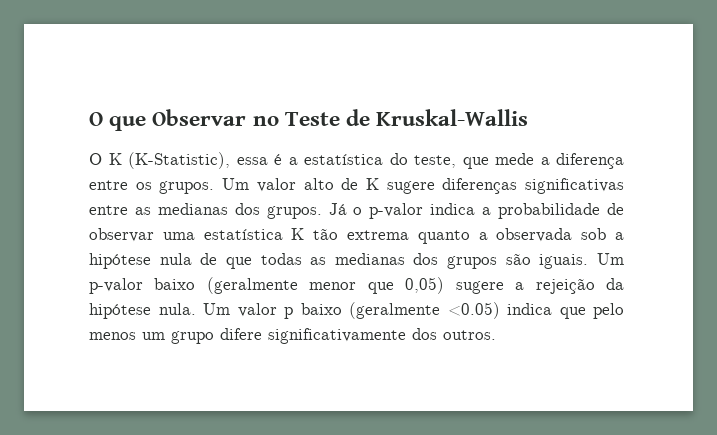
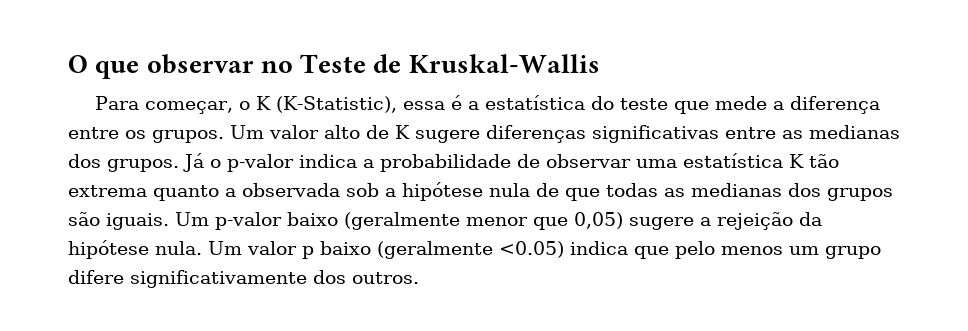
- O que Observar no Teste de Kruskal-Wallis
+ O que observar no Teste de Kruskal-Wallis
- O K (K-Statistic), essa é a estatística do teste, que mede a diferença entre os grupos.
+ Para começar, o K (K-Statistic), essa é a estatística do teste que mede a diferença entre os grupos.

